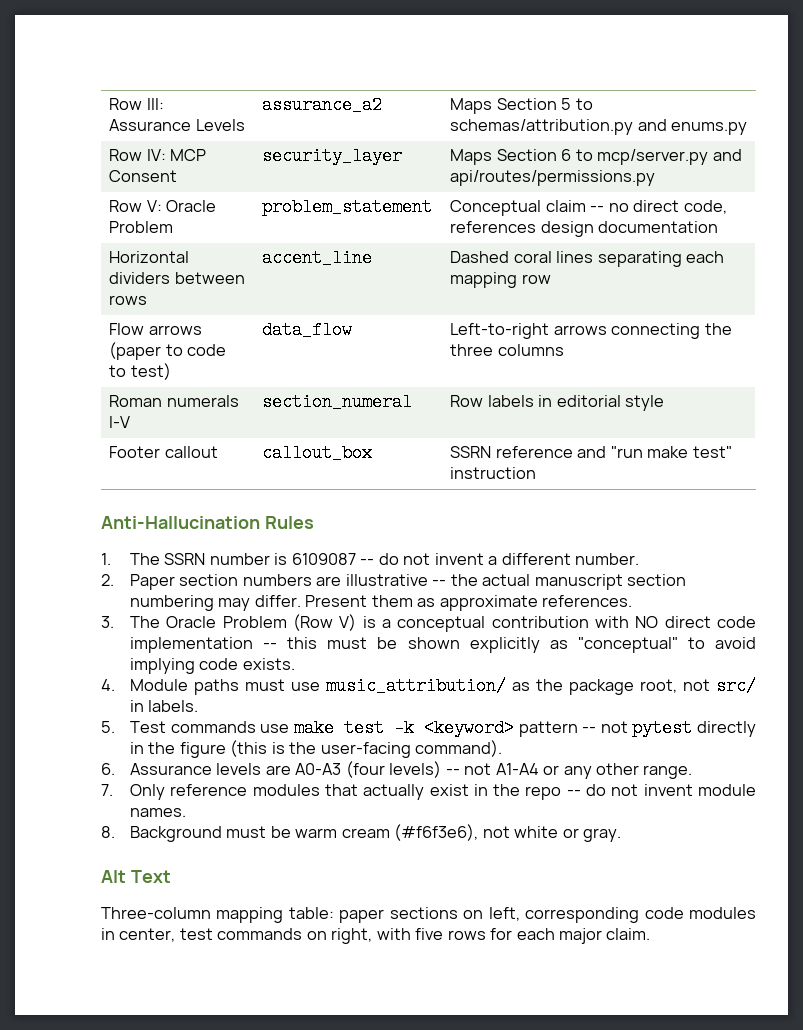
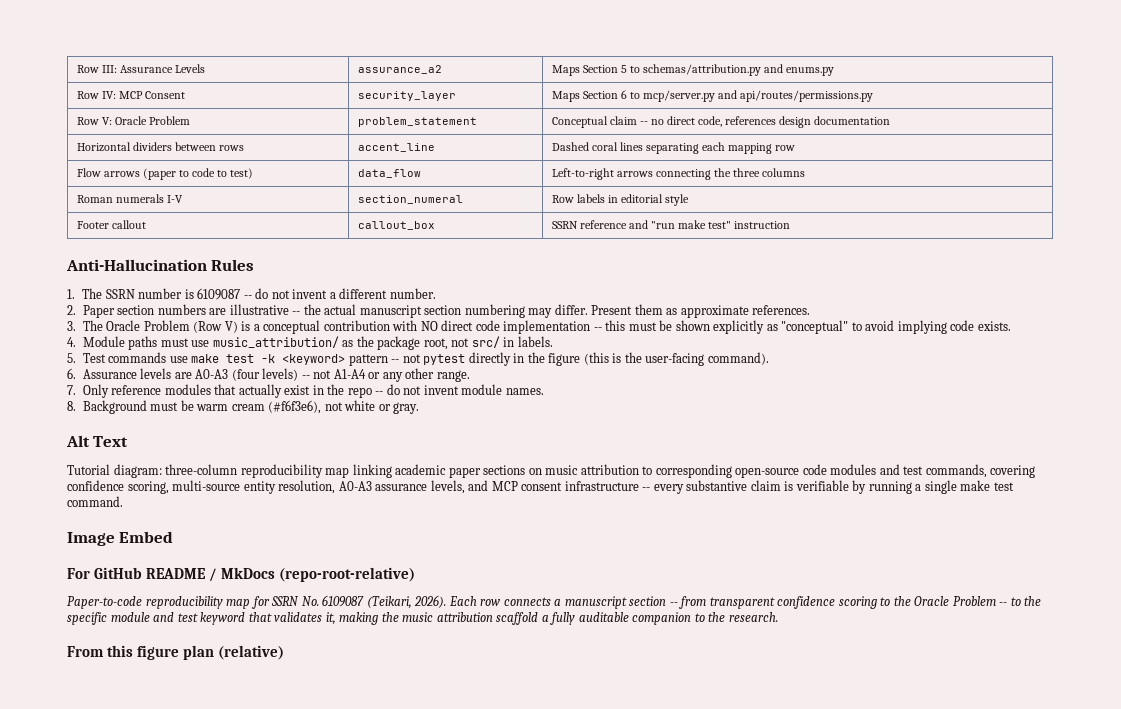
- Three-column mapping table: paper sections on left, corresponding code modules in center, test commands on right, with five rows for each major claim.
+ Tutorial diagram: three-column reproducibility map linking academic paper sections on music attribution to corresponding open-source code modules and test commands, covering confidence scoring, multi-source entity resolution, A0-A3 assurance levels, and MCP consent infrastructure -- every substantive claim is verifiable by running a single make test command.
+ Image Embed
+ For GitHub README / MkDocs (repo-root-relative)
+ Paper-to-code reproducibility map for SSRN No. 6109087 (Teikari, 2026). Each row connects a manuscript section -- from transparent confidence scoring to the Oracle Problem -- to the specific module and test keyword that validates it, making the music attribution scaffold a fully auditable companion to the research.
+ From this figure plan (relative)

